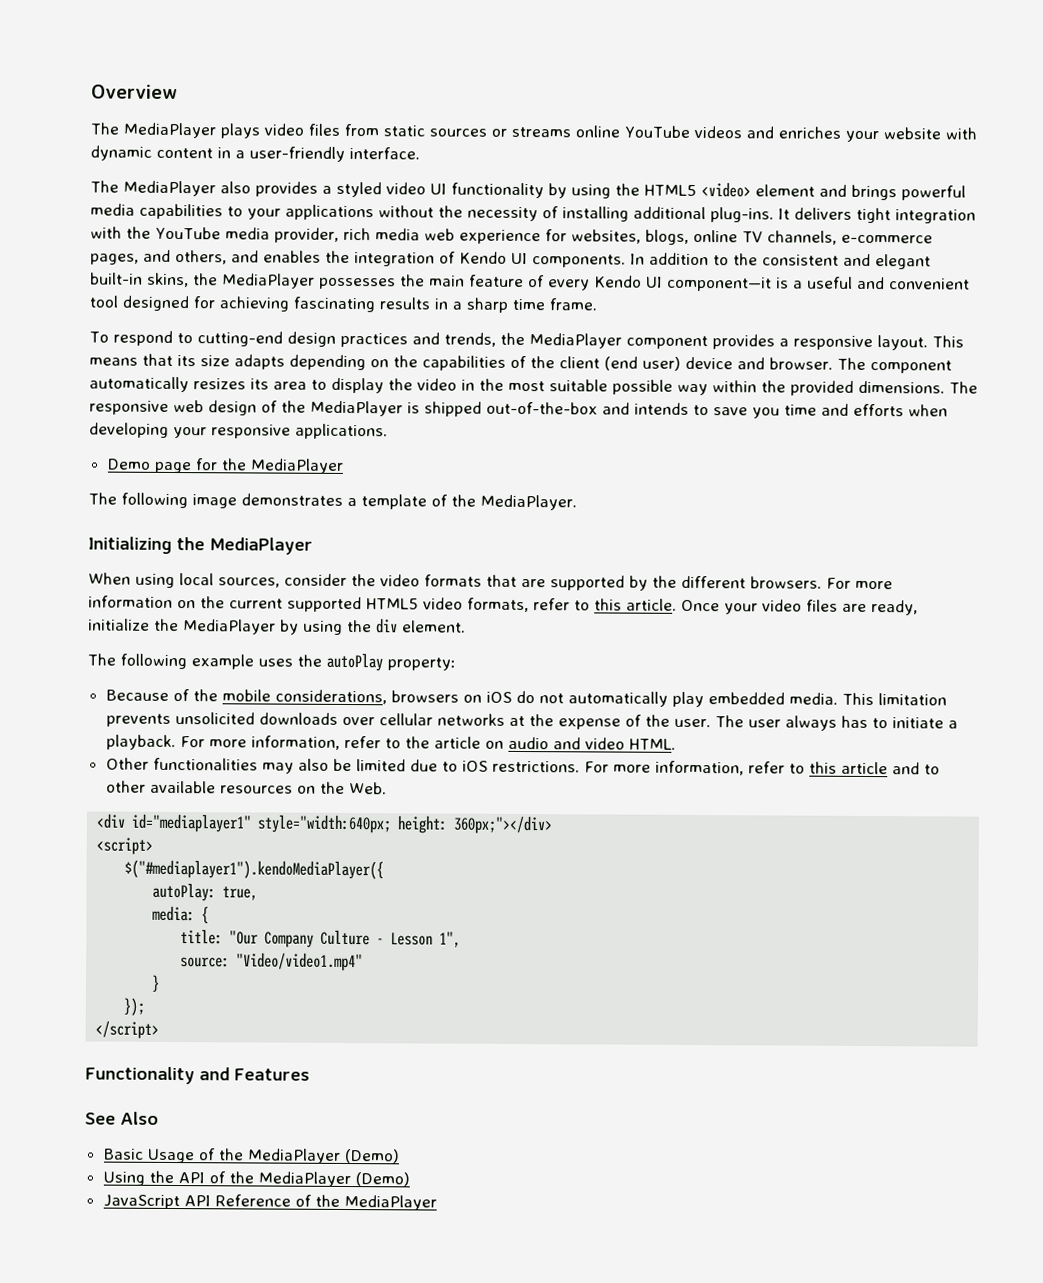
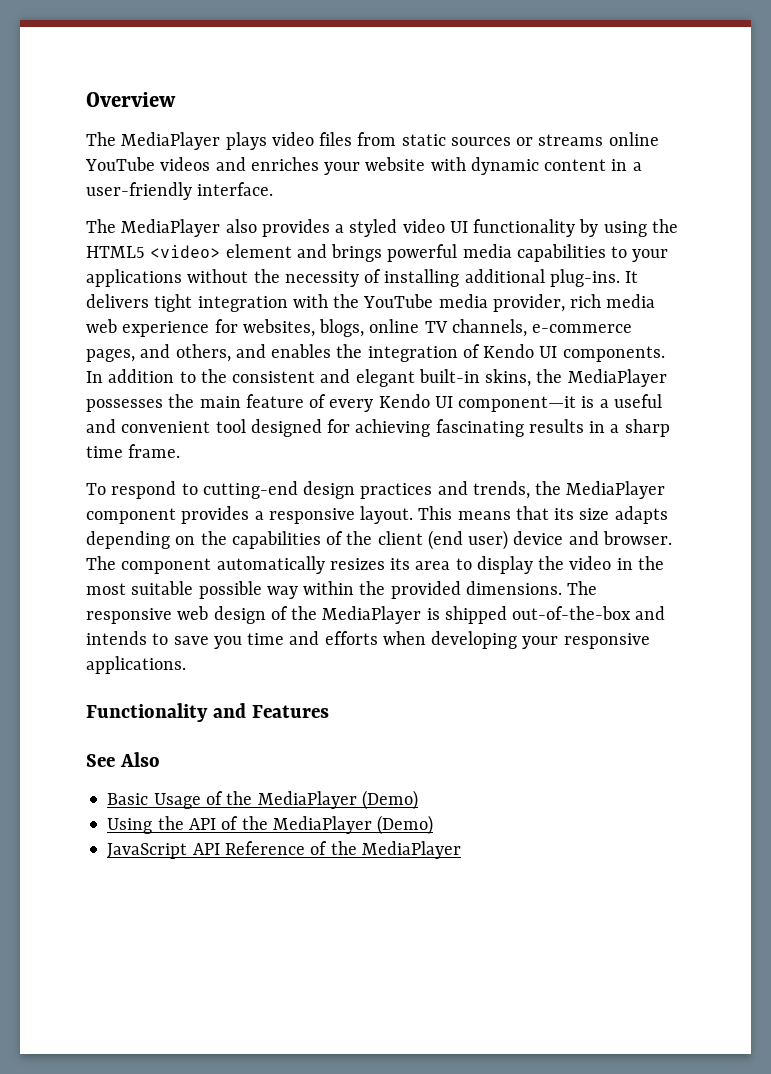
- Demo page for the MediaPlayer
- The following image demonstrates a template of the MediaPlayer.
- Initializing the MediaPlayer
- When using local sources, consider the video formats that are supported by the different browsers. For more information on the current supported HTML5 video formats, refer to this article. Once your video files are ready, initialize the MediaPlayer by using the div element.
- The following example uses the autoPlay property:
- Because of the mobile considerations, browsers on iOS do not automatically play embedded media. This limitation prevents unsolicited downloads over cellular networks at the expense of the user. The user always has to initiate a playback. For more information, refer to the article on audio and video HTML.
- Other functionalities may also be limited due to iOS restrictions. For more information, refer to this article and to other available resources on the Web.
- <div id="mediaplayer1" style="width:640px; height: 360px;"></div>
- <script>
- $("#mediaplayer1").kendoMediaPlayer({
- autoPlay: true,
- media: {
- title: "Our Company Culture - Lesson 1",
- source: "Video/video1.mp4"
- }
- });
- </script>

